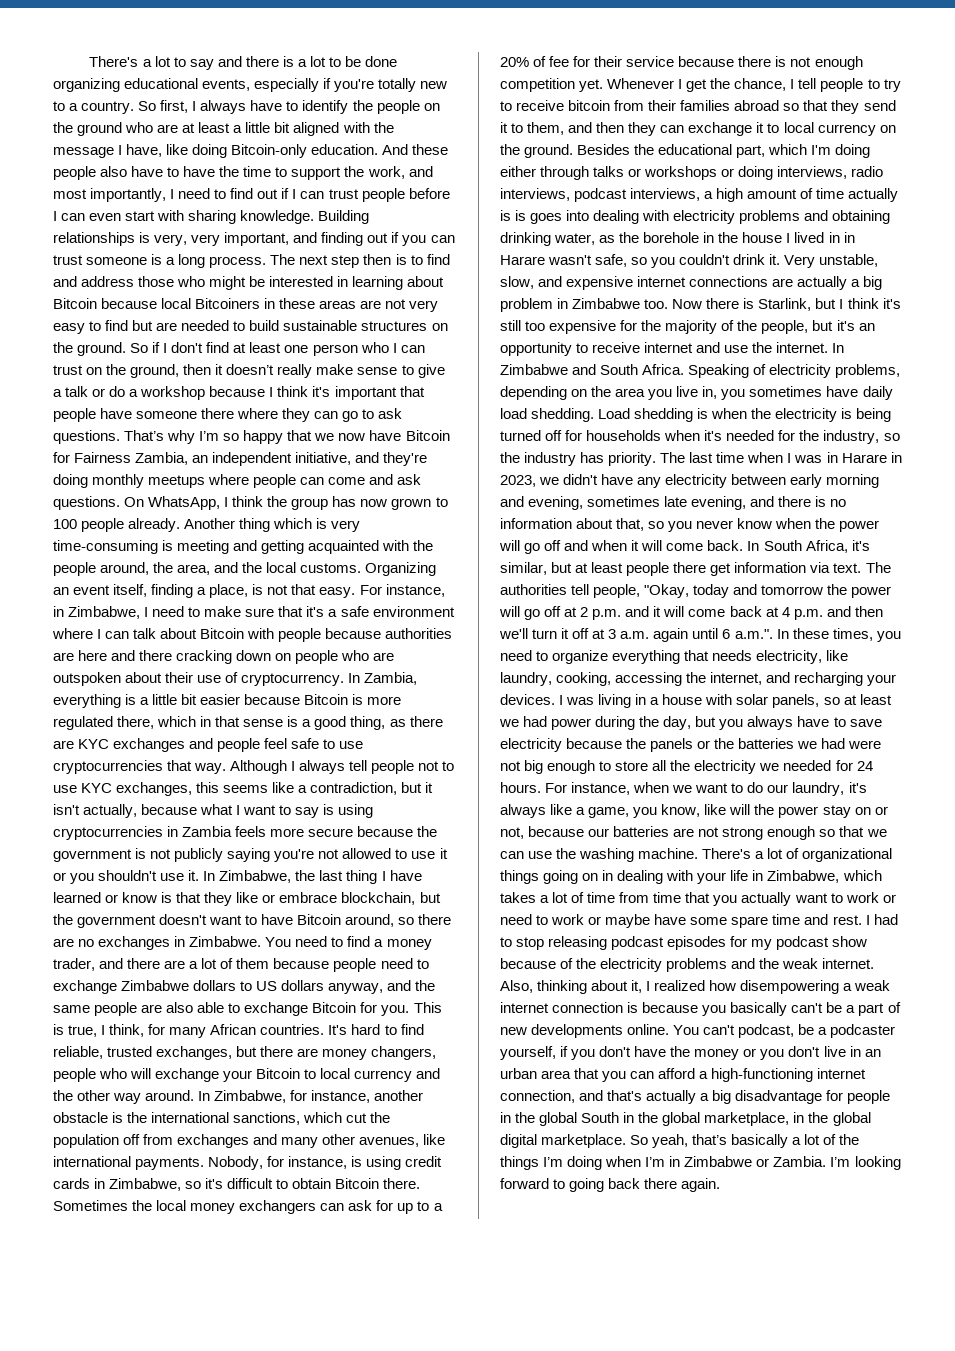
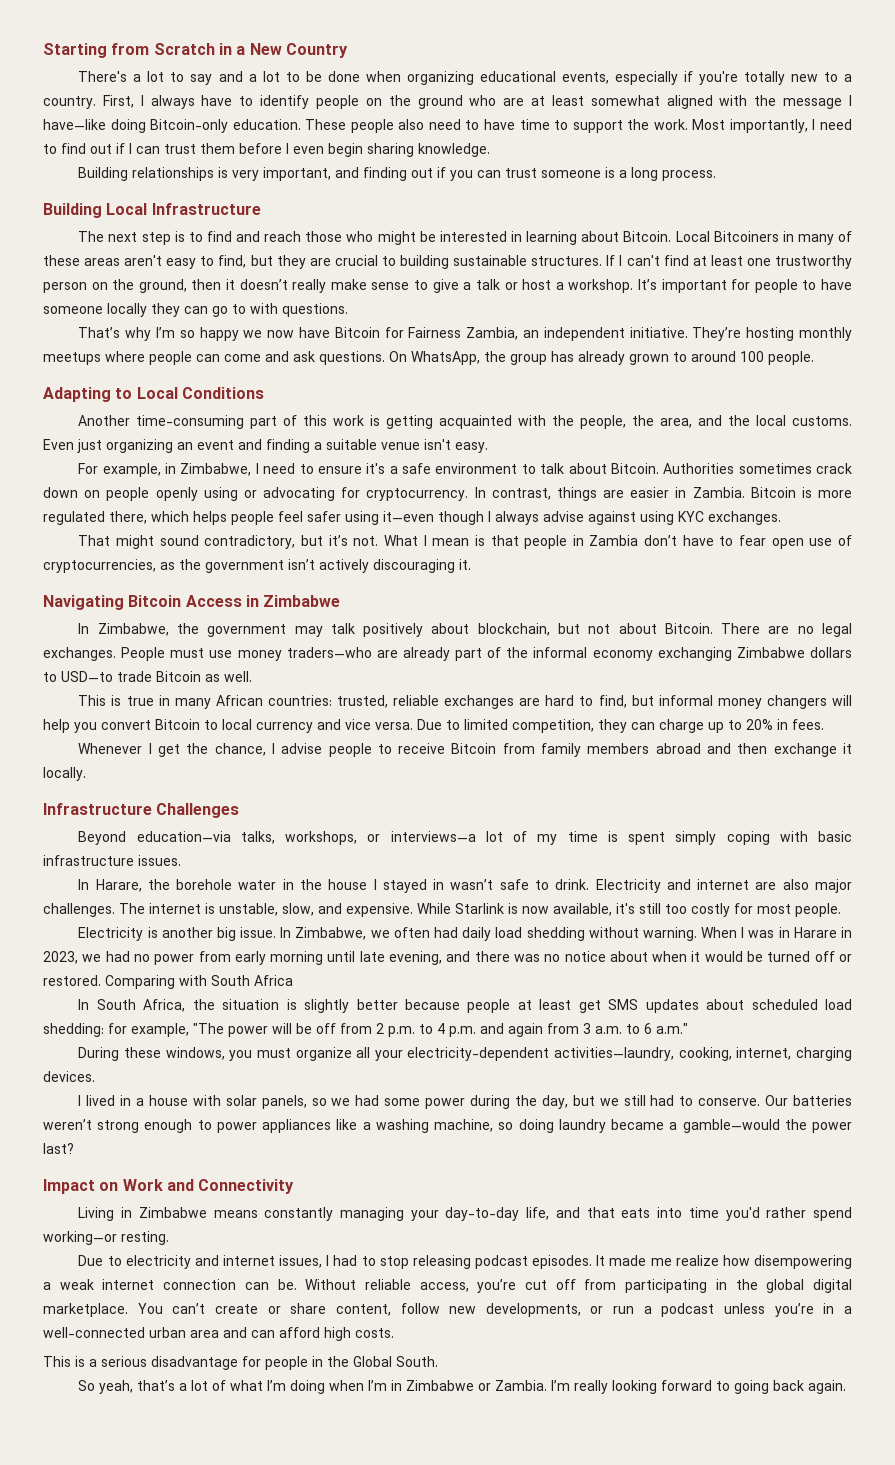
+ Starting from Scratch in a New Country
- There's a lot to say and there is a lot to be done organizing educational events, especially if you're totally new to a country.
+ There's a lot to say and a lot to be done when organizing educational events, especially if you're totally new to a country.
- So first, I always have to identify the people on the ground who are at least a little bit aligned with the message I have, like doing Bitcoin-only education.
+ First, I always have to identify people on the ground who are at least somewhat aligned with the message I have—like doing Bitcoin-only education.
- And these people also have to have the time to support the work, and most importantly, I need to find out if I can trust people before I can even start with sharing knowledge. Building relationships is very, very important, and finding out if you can trust someone is a long process. The next step then is to find and address those who might be interested in learning about Bitcoin because local Bitcoiners in these areas are not very easy to find but are needed to build sustainable structures on the ground. So if I don't find at least one person who I can trust on the ground, then it doesn’t really make sense to give a talk or do a workshop because I think it's important that people have someone there where they can go to ask questions. That’s why I’m so happy that we now have Bitcoin for Fairness Zambia, an independent initiative, and they're doing monthly meetups where people can come and ask questions.
+ These people also need to have time to support the work. Most importantly, I need to find out if I can trust them before I even begin sharing knowledge.
+ Building relationships is very important, and finding out if you can trust someone is a long process.
+ Building Local Infrastructure
+ The next step is to find and reach those who might be interested in learning about Bitcoin. Local Bitcoiners in many of these areas aren't easy to find, but they are crucial to building sustainable structures. If I can't find at least one trustworthy person on the ground, then it doesn’t really make sense to give a talk or host a workshop. It’s important for people to have someone locally they can go to with questions.
+ That’s why I’m so happy we now have Bitcoin for Fairness Zambia, an independent initiative. They’re hosting monthly meetups where people can come and ask questions.
- On WhatsApp, I think the group has now grown to 100 people already. Another thing which is very time-consuming is meeting and getting acquainted with the people around, the area, and the local customs.
+ On WhatsApp, the group has already grown to around 100 people.
+ Adapting to Local Conditions
+ Another time-consuming part of this work is getting acquainted with the people, the area, and the local customs.
- Organizing an event itself, finding a place, is not that easy. For instance, in Zimbabwe, I need to make sure that it's a safe environment where I can talk about Bitcoin with people because authorities are here and there cracking down on people who are outspoken about their use of cryptocurrency. In Zambia, everything is a little bit easier because Bitcoin is more regulated there, which in that sense is a good thing, as there are KYC exchanges and people feel safe to use cryptocurrencies that way. Although I always tell people not to use KYC exchanges, this seems like a contradiction, but it isn't actually, because what I want to say is using cryptocurrencies in Zambia feels more secure because the government is not publicly saying you're not allowed to use it or you shouldn't use it. In Zimbabwe, the last thing I have learned or know is that they like or embrace blockchain, but the government doesn't want to have Bitcoin around, so there are no exchanges in Zimbabwe. You need to find a money trader, and there are a lot of them because people need to exchange Zimbabwe dollars to US dollars anyway, and the same people are also able to exchange Bitcoin for you. This is true, I think, for many African countries. It's hard to find reliable, trusted exchanges, but there are money changers, people who will exchange your Bitcoin to local currency and the other way around. In Zimbabwe, for instance, another obstacle is the international sanctions, which cut the population off from exchanges and many other avenues, like international payments. Nobody, for instance, is using credit cards in Zimbabwe, so it's difficult to obtain Bitcoin there. Sometimes the local money exchangers can ask for up to a 20% of fee for their service because there is not enough competition yet. Whenever I get the chance, I tell people to try to receive bitcoin from their families abroad so that they send it to them, and then they can exchange it to local currency on the ground. Besides the educational part, which I'm doing either through talks or workshops or doing interviews, radio interviews, podcast interviews, a high amount of time actually is is goes into dealing with electricity problems and obtaining drinking water, as the borehole in the house I lived in in Harare wasn't safe, so you couldn't drink it. Very unstable, slow, and expensive internet connections are actually a big problem in Zimbabwe too. Now there is Starlink, but I think it's still too expensive for the majority of the people, but it's an opportunity to receive internet and use the internet. In Zimbabwe and South Africa. Speaking of electricity problems, depending on the area you live in, you sometimes have daily load shedding. Load shedding is when the electricity is being turned off for households when it's needed for the industry, so the industry has priority. The last time when I was in Harare in 2023, we didn't have any electricity between early morning and evening, sometimes late evening, and there is no information about that, so you never know when the power will go off and when it will come back. In South Africa, it's similar, but at least people there get information via text. The authorities tell people, "Okay, today and tomorrow the power will go off at 2 p.m. and it will come back at 4 p.m. and then we'll turn it off at 3 a.m. again until 6 a.m.". In these times, you need to organize everything that needs electricity, like laundry, cooking, accessing the internet, and recharging your devices. I was living in a house with solar panels, so at least we had power during the day, but you always have to save electricity because the panels or the batteries we had were not big enough to store all the electricity we needed for 24 hours. For instance, when we want to do our laundry, it's always like a game, you know, like will the power stay on or not, because our batteries are not strong enough so that we can use the washing machine. There's a lot of organizational things going on in dealing with your life in Zimbabwe, which takes a lot of time from time that you actually want to work or need to work or maybe have some spare time and rest. I had to stop releasing podcast episodes for my podcast show because of the electricity problems and the weak internet. Also, thinking about it, I realized how disempowering a weak internet connection is because you basically can't be a part of new developments online. You can't podcast, be a podcaster yourself, if you don't have the money or you don't live in an urban area that you can afford a high-functioning internet connection, and that's actually a big disadvantage for people in the global South in the global marketplace, in the global digital marketplace. So yeah, that’s basically a lot of the things I’m doing when I’m in Zimbabwe or Zambia.
+ Even just organizing an event and finding a suitable venue isn't easy.
+ For example, in Zimbabwe, I need to ensure it's a safe environment to talk about Bitcoin. Authorities sometimes crack down on people openly using or advocating for cryptocurrency. In contrast, things are easier in Zambia. Bitcoin is more regulated there, which helps people feel safer using it—even though I always advise against using KYC exchanges.
+ That might sound contradictory, but it’s not. What I mean is that people in Zambia don’t have to fear open use of cryptocurrencies, as the government isn’t actively discouraging it.
+ Navigating Bitcoin Access in Zimbabwe
+ In Zimbabwe, the government may talk positively about blockchain, but not about Bitcoin. There are no legal exchanges. People must use money traders—who are already part of the informal economy exchanging Zimbabwe dollars to USD—to trade Bitcoin as well.
+ This is true in many African countries: trusted, reliable exchanges are hard to find, but informal money changers will help you convert Bitcoin to local currency and vice versa. Due to limited competition, they can charge up to 20% in fees.
+ Whenever I get the chance, I advise people to receive Bitcoin from family members abroad and then exchange it locally.
+ Infrastructure Challenges
+ Beyond education—via talks, workshops, or interviews—a lot of my time is spent simply coping with basic infrastructure issues.
+ In Harare, the borehole water in the house I stayed in wasn’t safe to drink. Electricity and internet are also major challenges. The internet is unstable, slow, and expensive. While Starlink is now available, it's still too costly for most people.
+ Electricity is another big issue. In Zimbabwe, we often had daily load shedding without warning. When I was in Harare in 2023, we had no power from early morning until late evening, and there was no notice about when it would be turned off or restored. Comparing with South Africa
+ In South Africa, the situation is slightly better because people at least get SMS updates about scheduled load shedding: for example, "The power will be off from 2 p.m. to 4 p.m. and again from 3 a.m. to 6 a.m."
+ During these windows, you must organize all your electricity-dependent activities—laundry, cooking, internet, charging devices.
+ I lived in a house with solar panels, so we had some power during the day, but we still had to conserve. Our batteries weren’t strong enough to power appliances like a washing machine, so doing laundry became a gamble—would the power last?
+ Impact on Work and Connectivity
+ Living in Zimbabwe means constantly managing your day-to-day life, and that eats into time you'd rather spend working—or resting.
+ Due to electricity and internet issues, I had to stop releasing podcast episodes. It made me realize how disempowering a weak internet connection can be. Without reliable access, you’re cut off from participating in the global digital marketplace. You can’t create or share content, follow new developments, or run a podcast unless you’re in a well-connected urban area and can afford high costs.
+ This is a serious disadvantage for people in the Global South.
+ So yeah, that’s a lot of what I’m doing when I’m in Zimbabwe or Zambia.
- I’m looking forward to going back there again.
+ I’m really looking forward to going back again.

